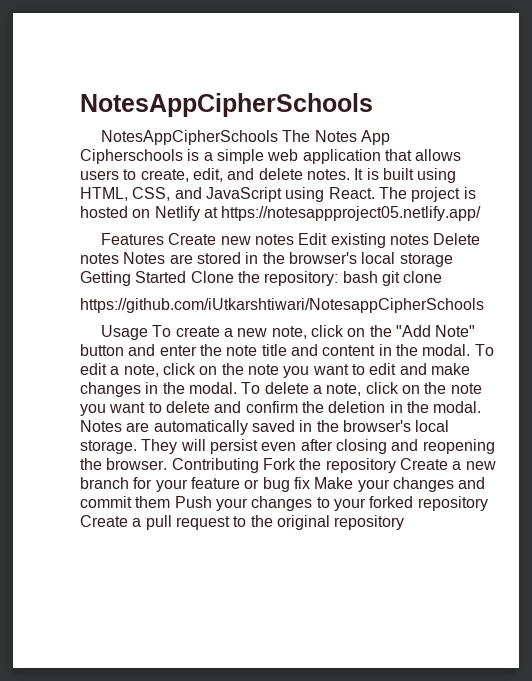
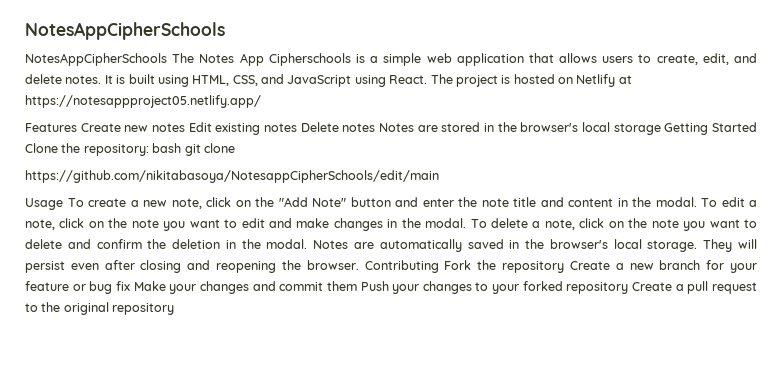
- https://github.com/iUtkarshtiwari/NotesappCipherSchools
+ https://github.com/nikitabasoya/NotesappCipherSchools/edit/main

